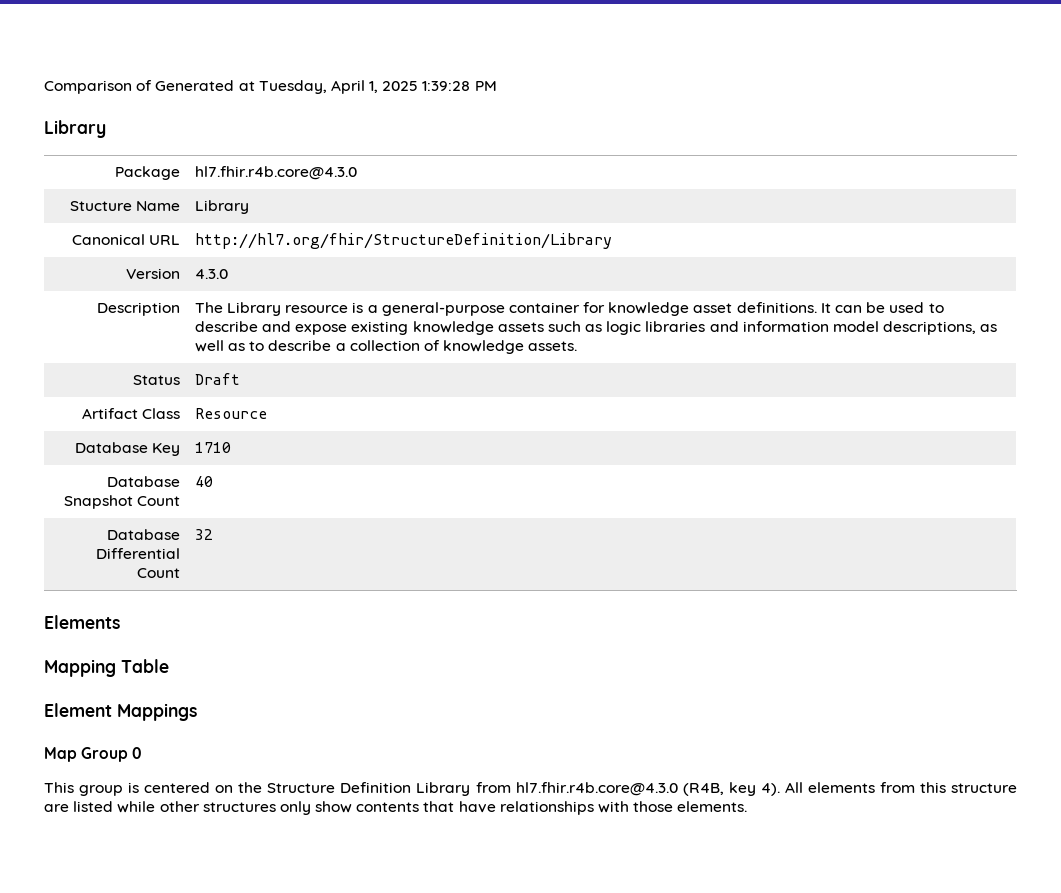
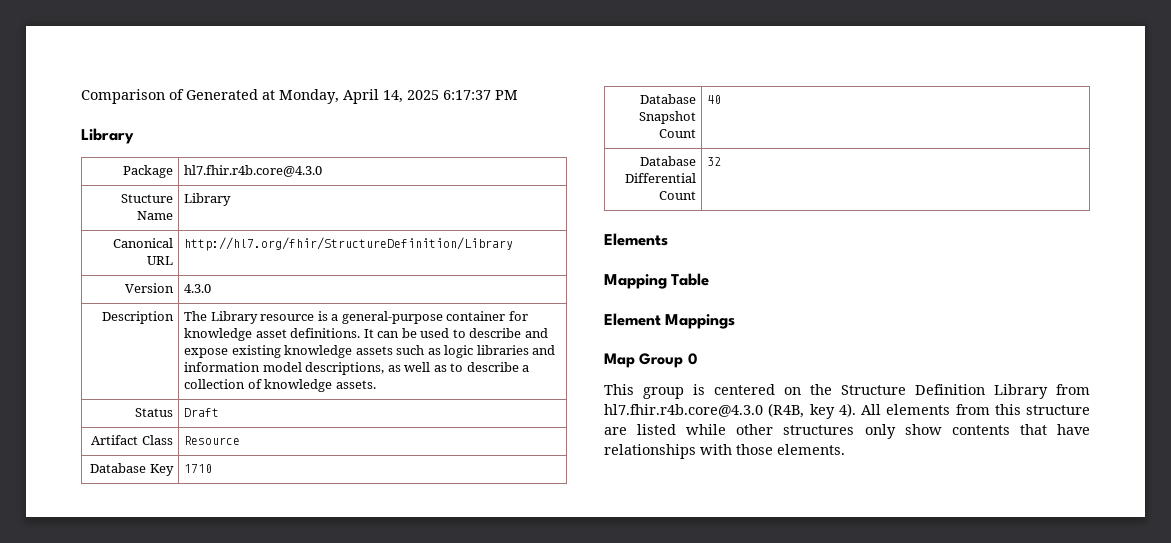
- Comparison of Generated at Tuesday, April 1, 2025 1:39:28 PM
+ Comparison of Generated at Monday, April 14, 2025 6:17:37 PM

